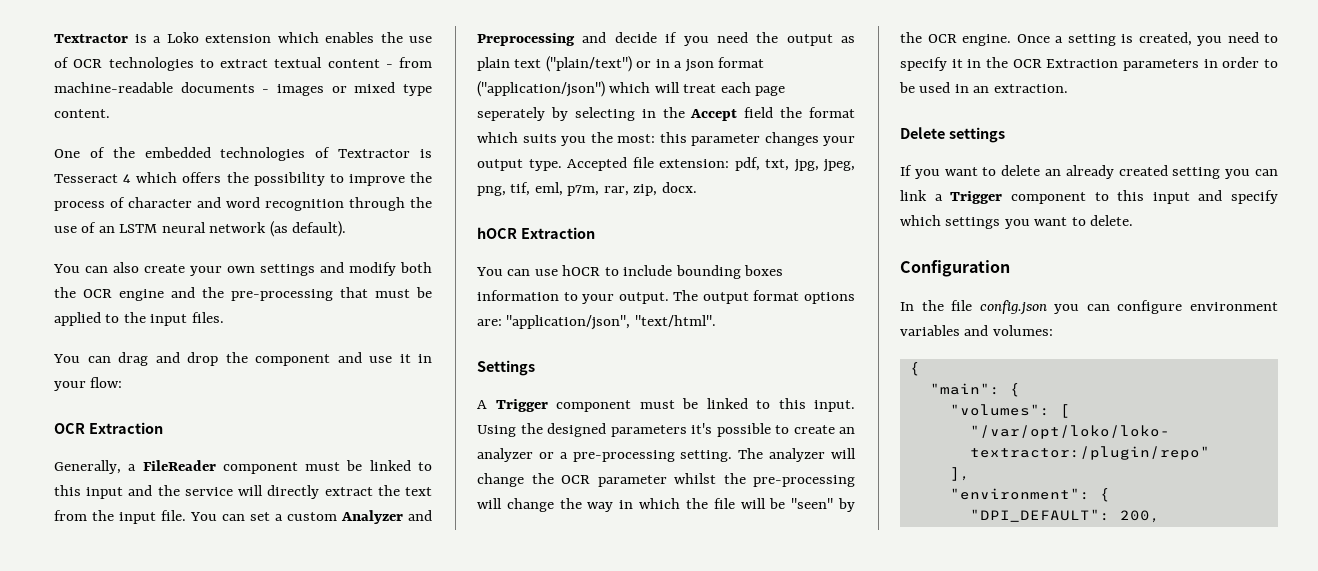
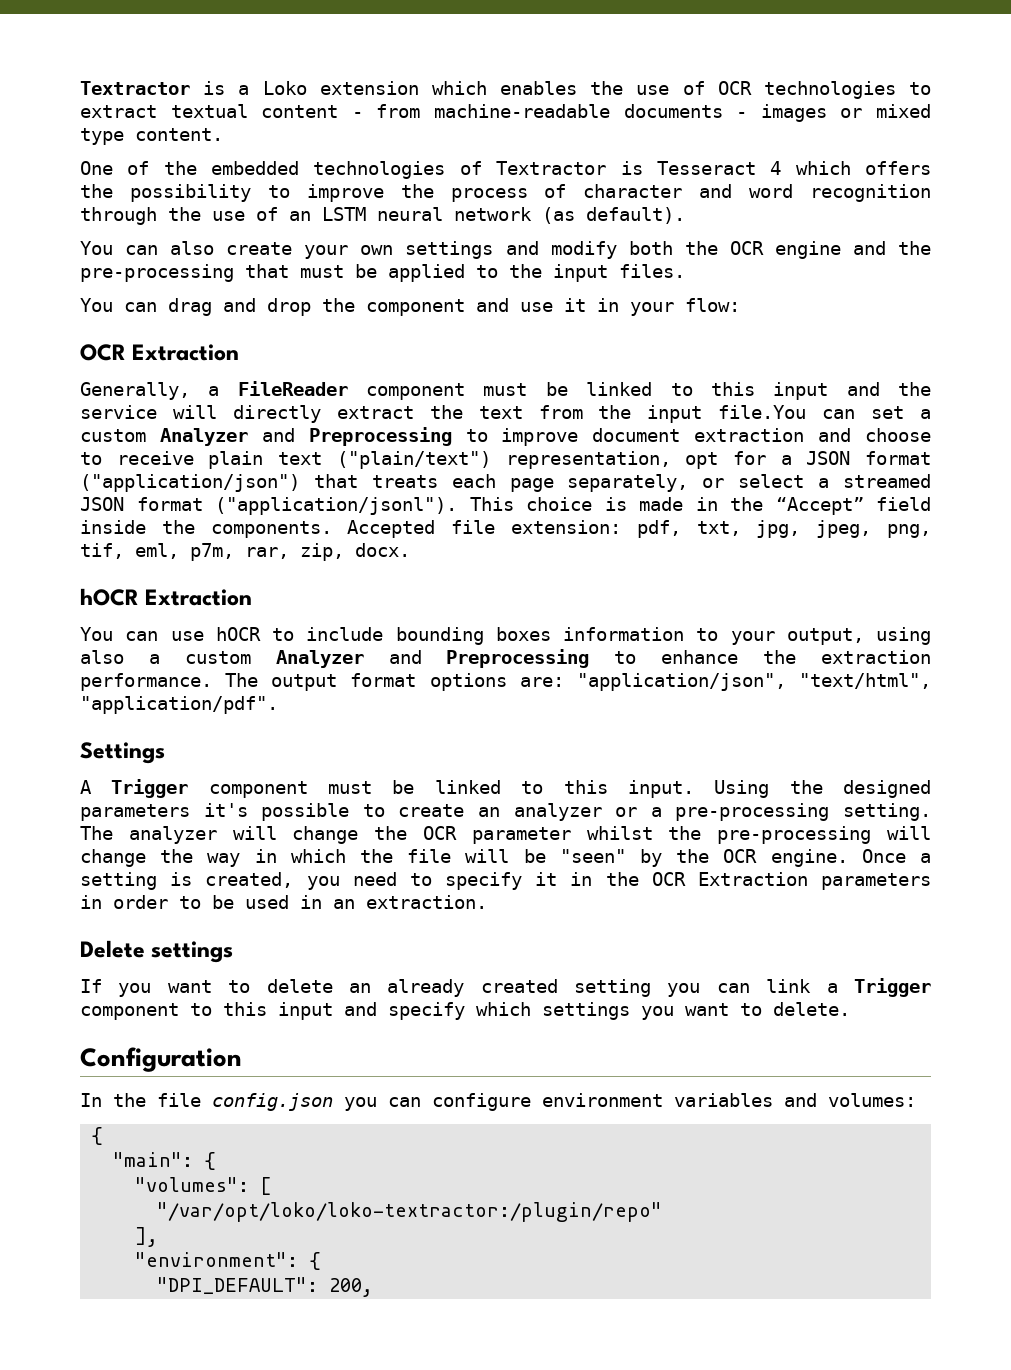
- Generally, a FileReader component must be linked to this input and the service will directly extract the text from the input file. You can set a custom Analyzer and Preprocessing and decide if you need the output as plain text ("plain/text") or in a json format ("application/json") which will treat each page seperately by selecting in the Accept field the format which suits you the most: this parameter changes your output type.
+ Generally, a FileReader component must be linked to this input and the service will directly extract the text from the input file.You can set a custom Analyzer and Preprocessing to improve document extraction and choose to receive plain text ("plain/text") representation, opt for a JSON format ("application/json") that treats each page separately, or select a streamed JSON format ("application/jsonl"). This choice is made in the “Accept” field inside the components.
- You can use hOCR to include bounding boxes information to your output.
+ You can use hOCR to include bounding boxes information to your output, using also a custom Analyzer and Preprocessing to enhance the extraction performance.
- The output format options are: "application/json", "text/html".
+ The output format options are: "application/json", "text/html", "application/pdf".

